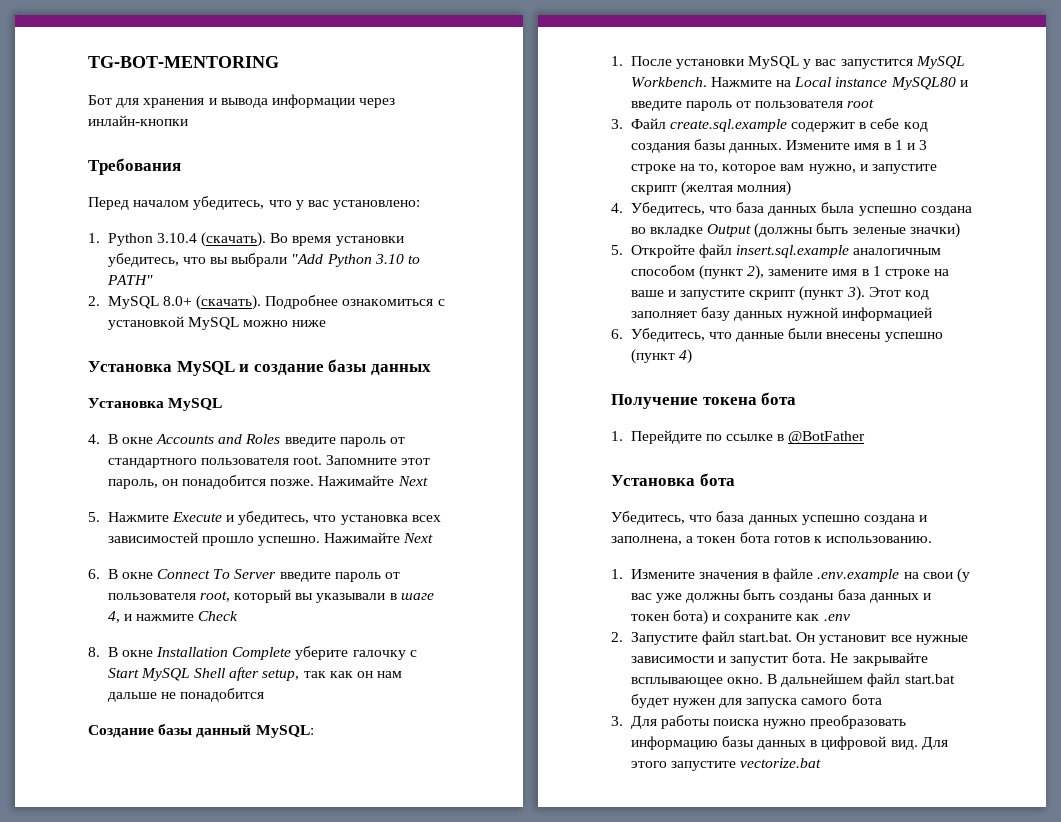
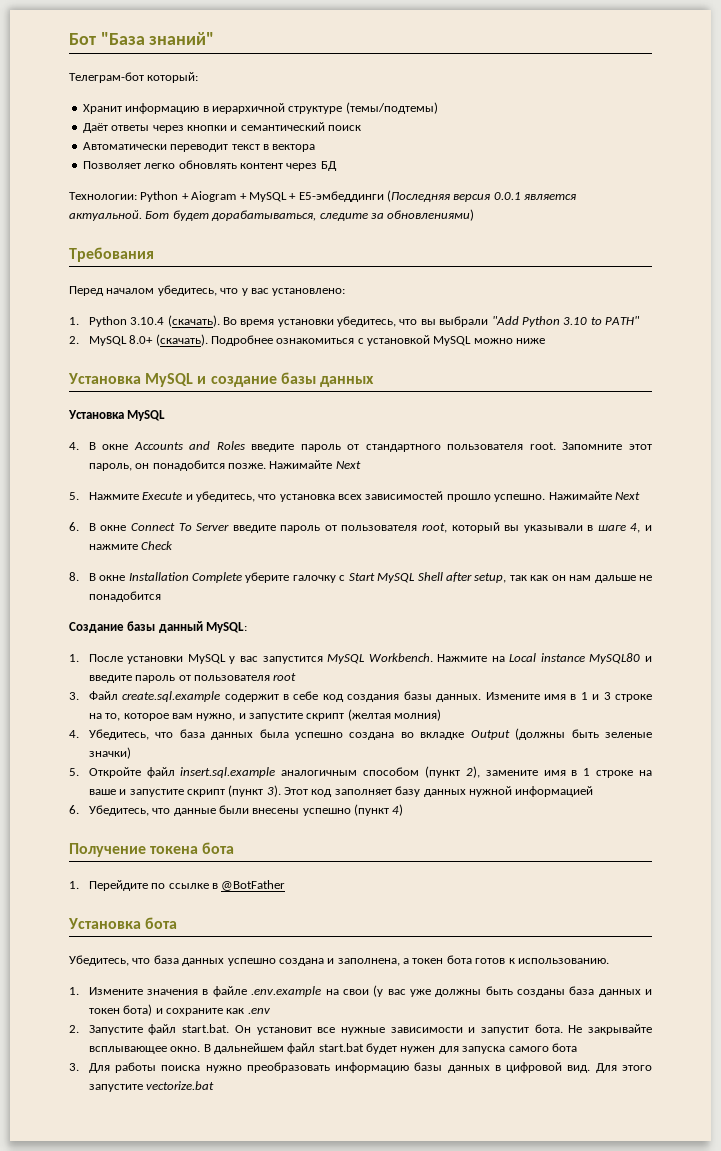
- TG-BOT-MENTORING
- Бот для хранения и вывода информации через инлайн-кнопки
+ Бот "База знаний"
+ Телеграм-бот который:
+ Хранит информацию в иерархичной структуре (темы/подтемы)
+ Даёт ответы через кнопки и семантический поиск
+ Автоматически переводит текст в вектора
+ Позволяет легко обновлять контент через БД
+ Технологии: Python + Aiogram + MySQL + E5-эмбеддинги (Последняя версия 0.0.1 является актуальной. Бот будет дорабатываться, следите за обновлениями)

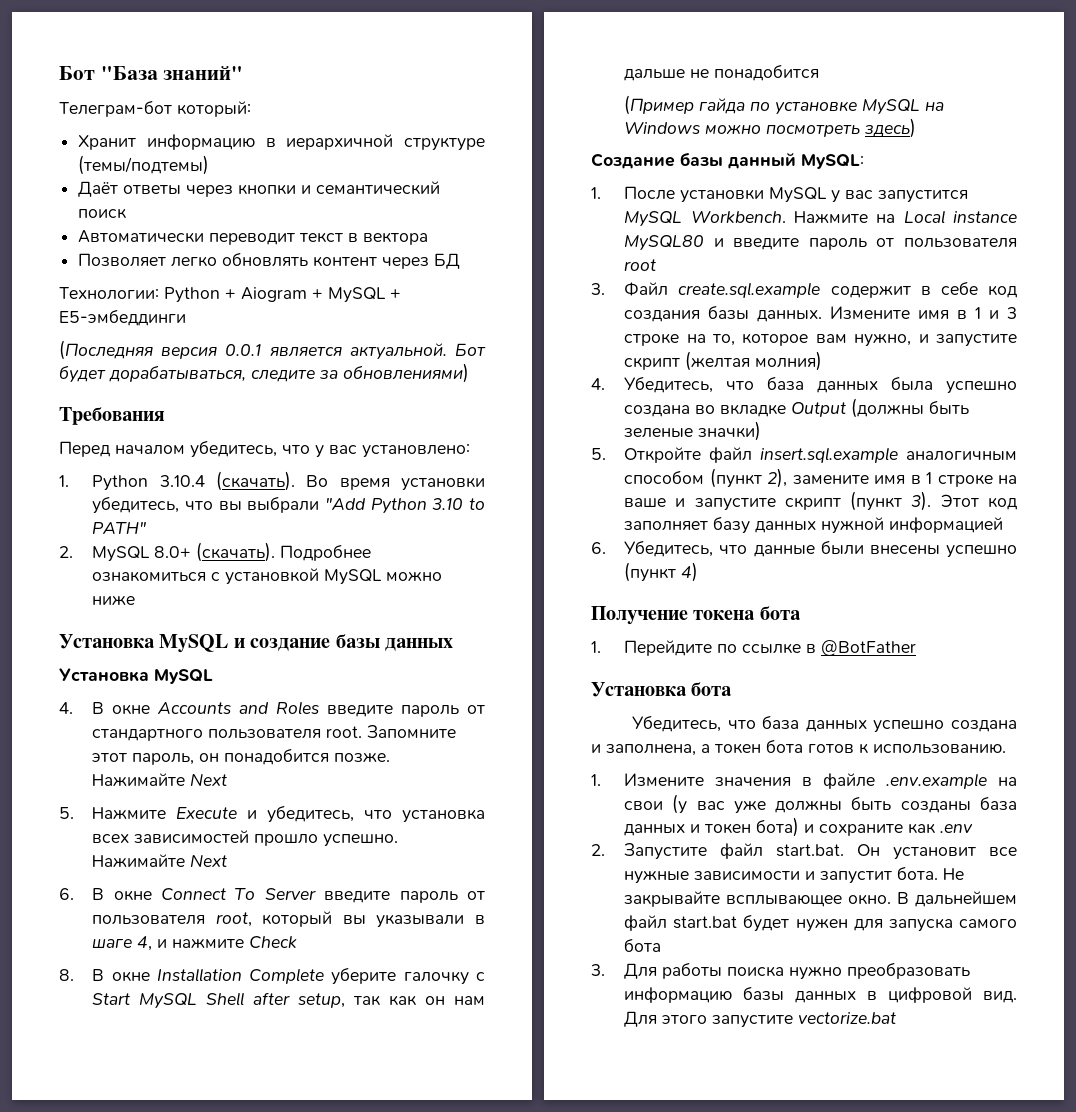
- Технологии: Python + Aiogram + MySQL + E5-эмбеддинги (Последняя версия 0.0.1 является актуальной.
+ Технологии: Python + Aiogram + MySQL + E5-эмбеддинги
+ (Последняя версия 0.0.1 является актуальной.
+ (Пример гайда по установке MySQL на Windows можно посмотреть здесь)

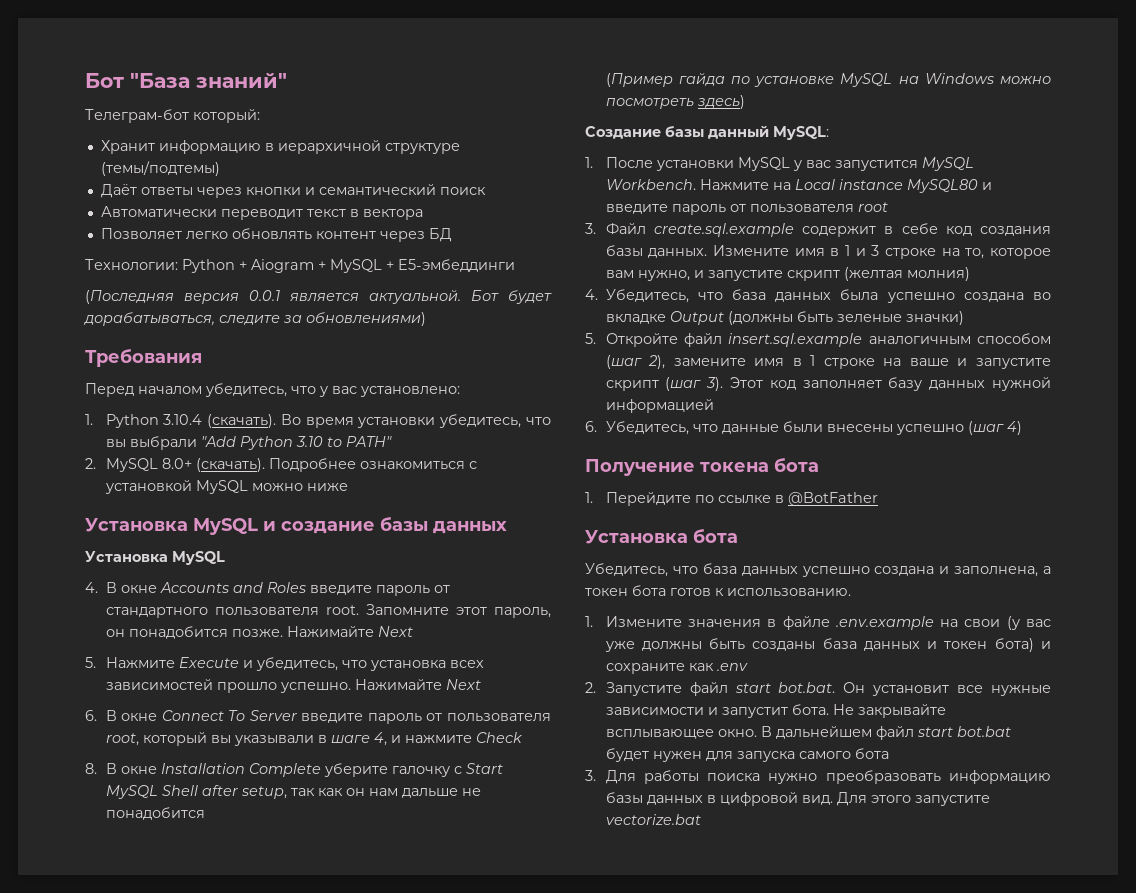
- 5. Откройте файл insert.sql.example аналогичным способом (пункт 2), замените имя в 1 строке на ваше и запустите скрипт (пункт 3).
+ 5. Откройте файл insert.sql.example аналогичным способом (шаг 2), замените имя в 1 строке на ваше и запустите скрипт (шаг 3).
- 6. Убедитесь, что данные были внесены успешно (пункт 4)
+ 6. Убедитесь, что данные были внесены успешно (шаг 4)
- 2. Запустите файл start.bat. Он установит все нужные зависимости и запустит бота.
+ 2. Запустите файл start bot.bat. Он установит все нужные зависимости и запустит бота.
- В дальнейшем файл start.bat будет нужен для запуска самого бота
+ В дальнейшем файл start bot.bat будет нужен для запуска самого бота

